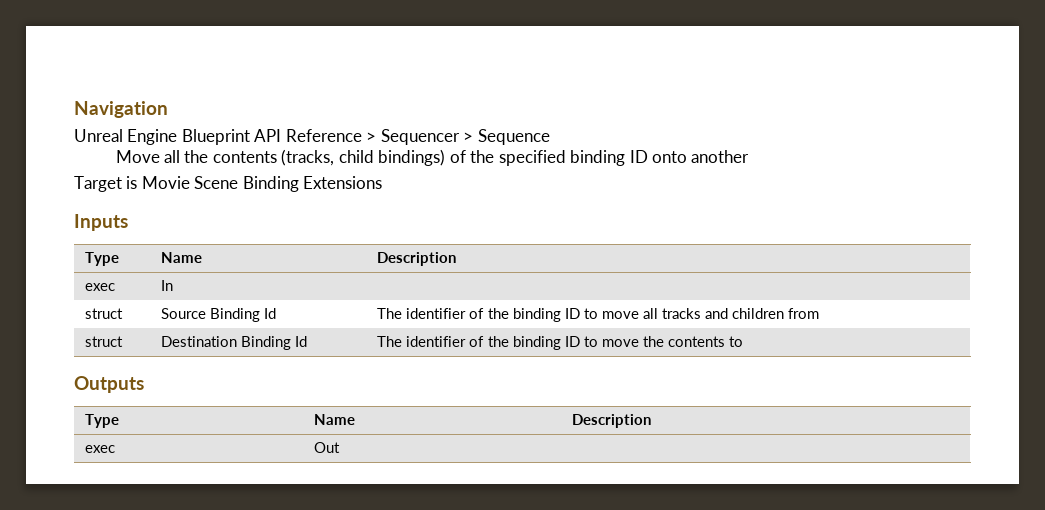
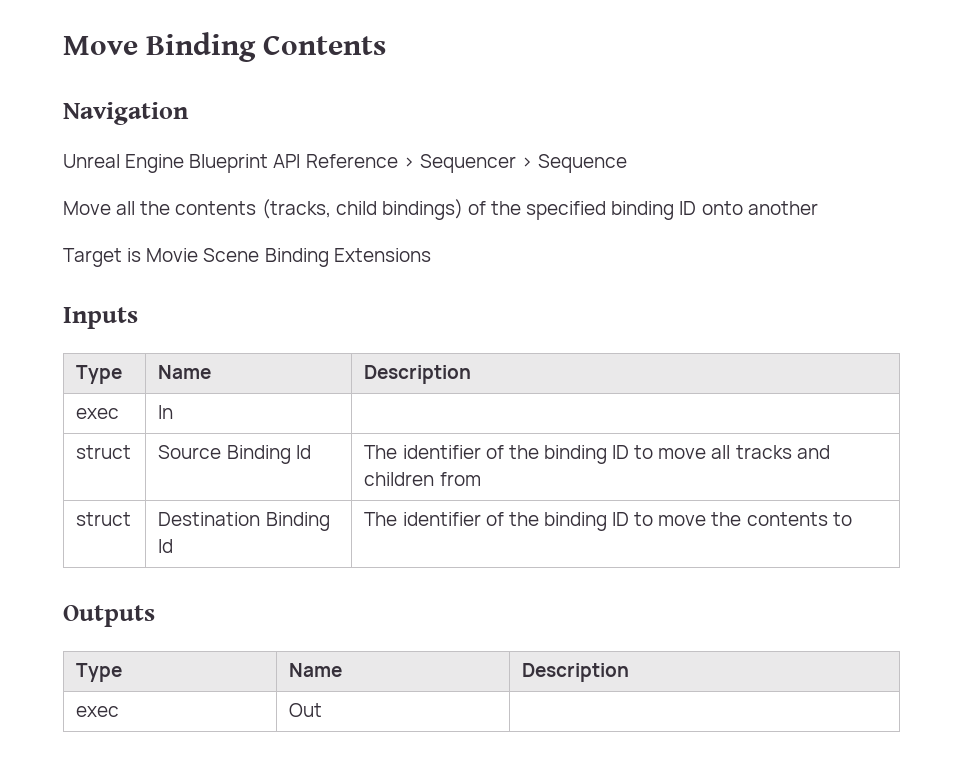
+ Move Binding Contents

